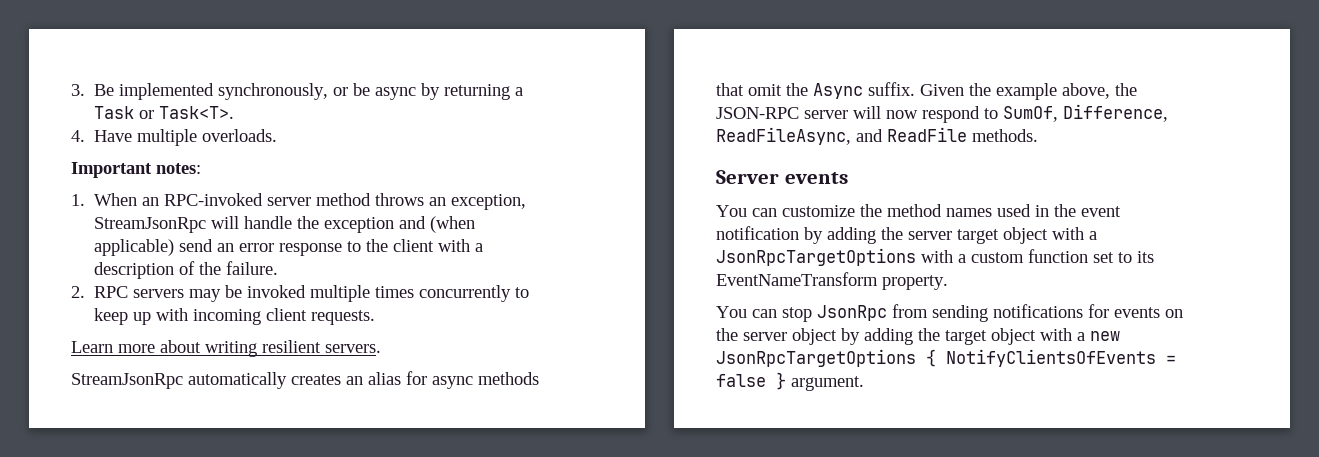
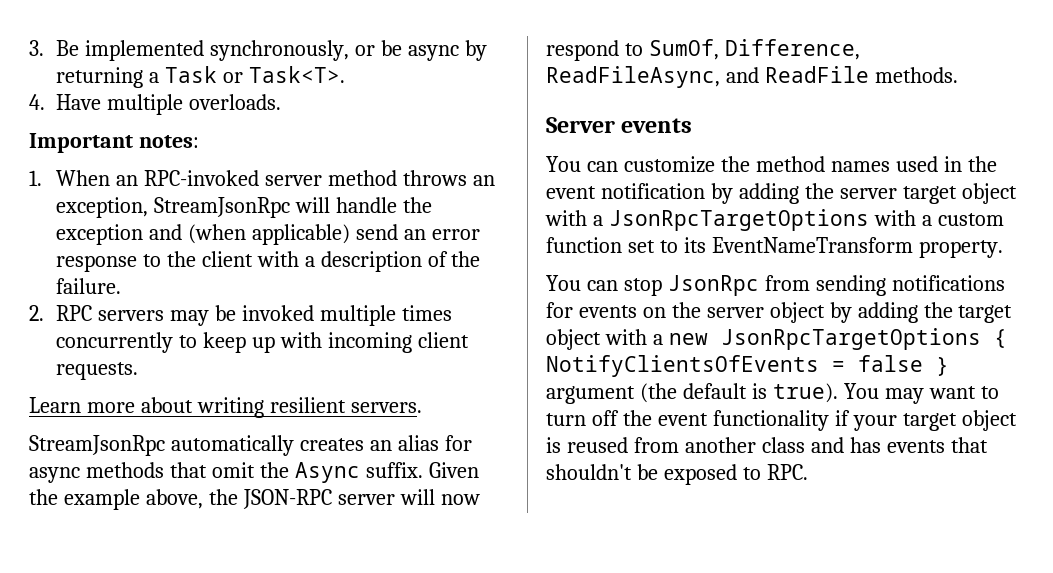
- You can stop JsonRpc from sending notifications for events on the server object by adding the target object with a new JsonRpcTargetOptions { NotifyClientsOfEvents = false } argument.
+ You can stop JsonRpc from sending notifications for events on the server object by adding the target object with a new JsonRpcTargetOptions { NotifyClientsOfEvents = false } argument (the default is true). You may want to turn off the event functionality if your target object is reused from another class and has events that shouldn't be exposed to RPC.

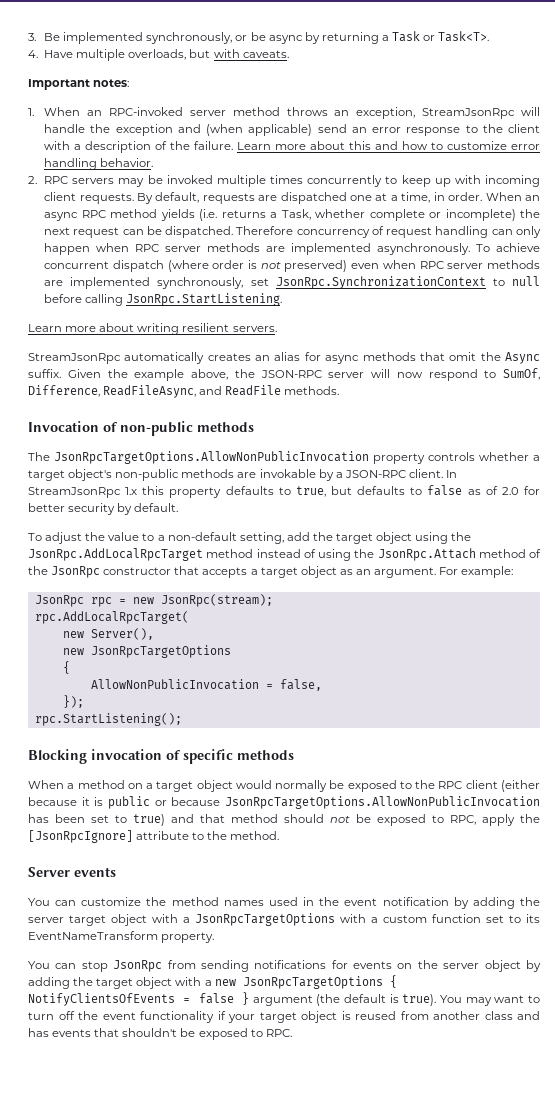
- 4. Have multiple overloads.
+ 4. Have multiple overloads, but with caveats.
+ Learn more about this and how to customize error handling behavior.
+ By default, requests are dispatched one at a time, in order. When an async RPC method yields (i.e. returns a Task, whether complete or incomplete) the next request can be dispatched. Therefore concurrency of request handling can only happen when RPC server methods are implemented asynchronously. To achieve concurrent dispatch (where order is not preserved) even when RPC server methods are implemented synchronously, set JsonRpc.SynchronizationContext to null before calling JsonRpc.StartListening.
+ Invocation of non-public methods
+ The JsonRpcTargetOptions.AllowNonPublicInvocation property controls whether a target object's non-public methods are invokable by a JSON-RPC client. In StreamJsonRpc 1.x this property defaults to true, but defaults to false as of 2.0 for better security by default.
+ To adjust the value to a non-default setting, add the target object using the JsonRpc.AddLocalRpcTarget method instead of using the JsonRpc.Attach method of the JsonRpc constructor that accepts a target object as an argument. For example:
+ JsonRpc rpc = new JsonRpc(stream);
+ rpc.AddLocalRpcTarget(
+ new Server(),
+ new JsonRpcTargetOptions
+ {
+ AllowNonPublicInvocation = false,
+ });
+ rpc.StartListening();
+ Blocking invocation of specific methods
+ When a method on a target object would normally be exposed to the RPC client (either because it is public or because JsonRpcTargetOptions.AllowNonPublicInvocation has been set to true) and that method should not be exposed to RPC, apply the [JsonRpcIgnore] attribute to the method.

